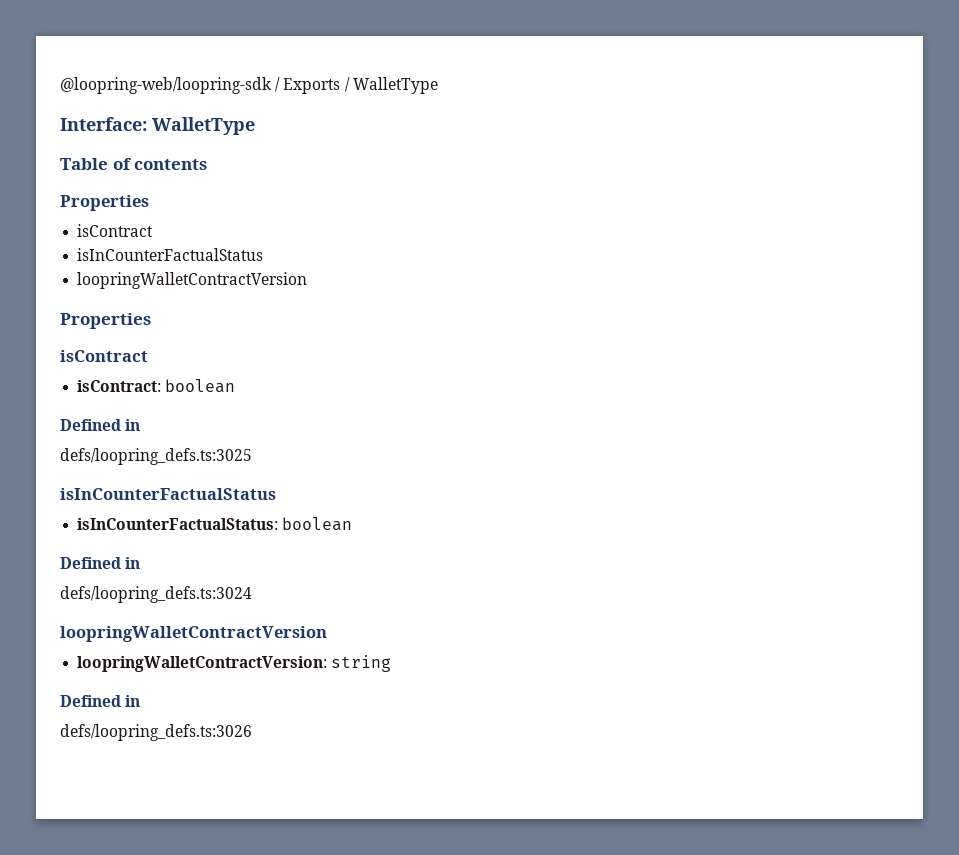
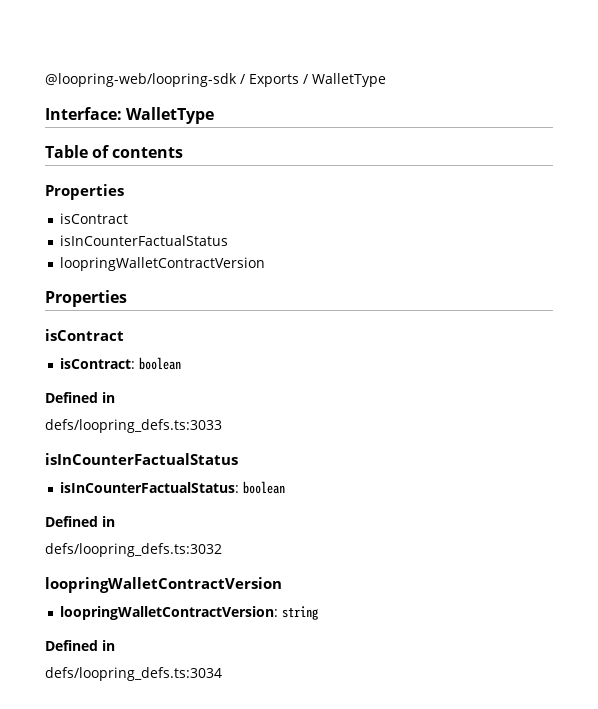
- defs/loopring_defs.ts:3025
+ defs/loopring_defs.ts:3033
- defs/loopring_defs.ts:3024
+ defs/loopring_defs.ts:3032
- defs/loopring_defs.ts:3026
+ defs/loopring_defs.ts:3034

